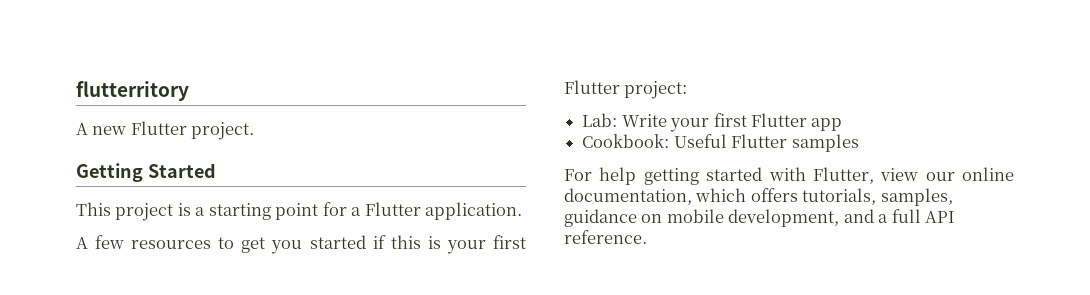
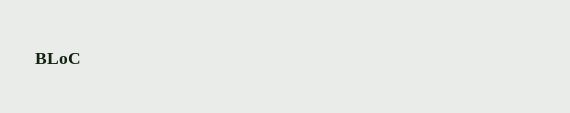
- flutterritory
- A new Flutter project.
- Getting Started
- This project is a starting point for a Flutter application.
- A few resources to get you started if this is your first Flutter project:
- Lab: Write your first Flutter app
- Cookbook: Useful Flutter samples
- For help getting started with Flutter, view our online documentation, which offers tutorials, samples, guidance on mobile development, and a full API reference.
+ BLoC

